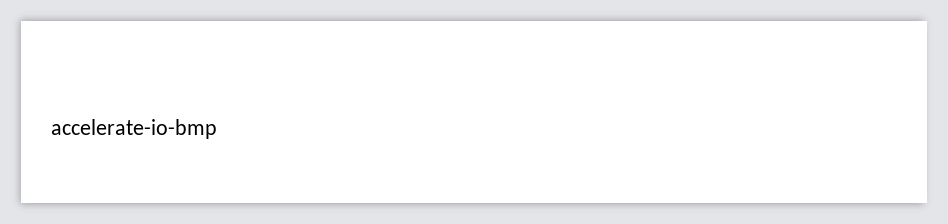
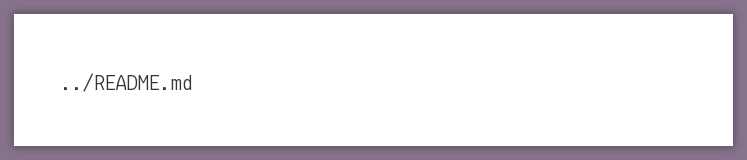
- accelerate-io-bmp
+ ../README.md

